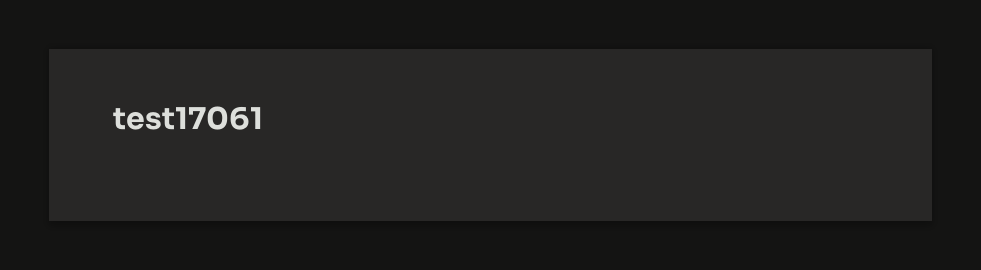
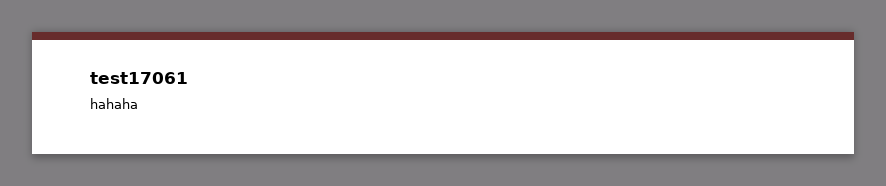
+ hahaha

